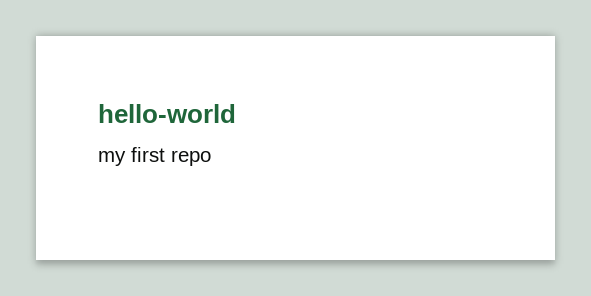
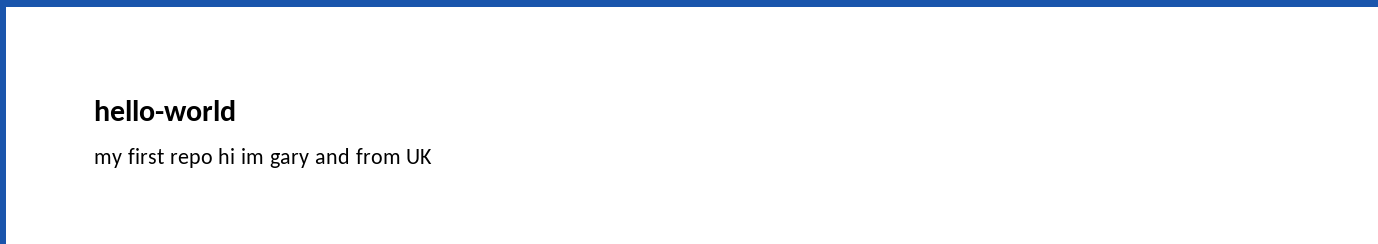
- my first repo
+ my first repo hi im gary and from UK

